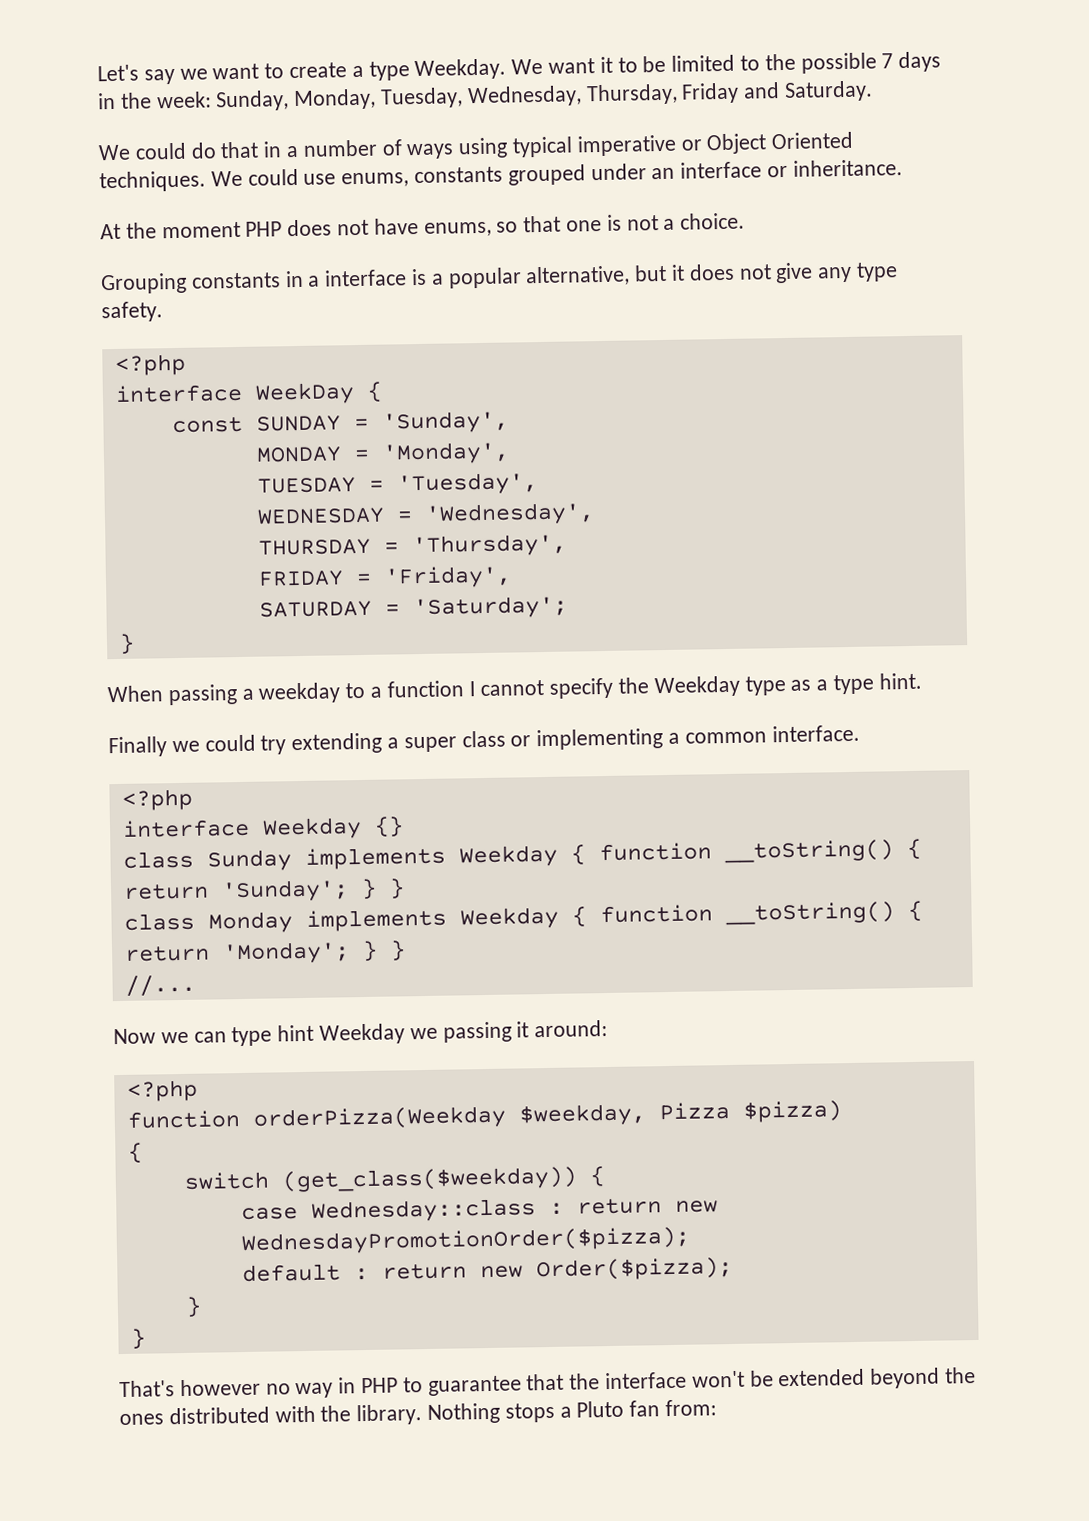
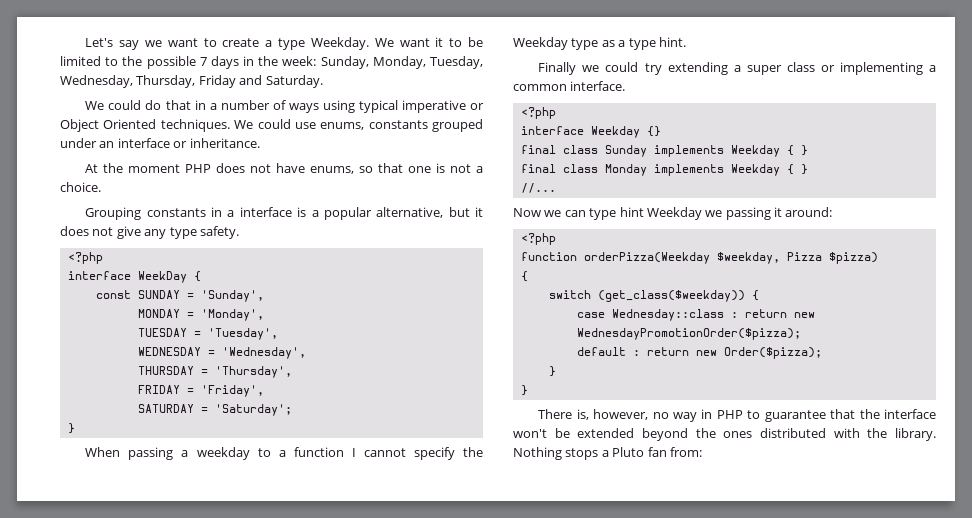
- class Sunday implements Weekday { function __toString() { return 'Sunday'; } }
- class Monday implements Weekday { function __toString() { return 'Monday'; } }
+ final class Sunday implements Weekday { }
+ final class Monday implements Weekday { }
- That's however no way in PHP to guarantee that the interface won't be extended beyond the ones distributed with the library.
+ There is, however, no way in PHP to guarantee that the interface won't be extended beyond the ones distributed with the library.

